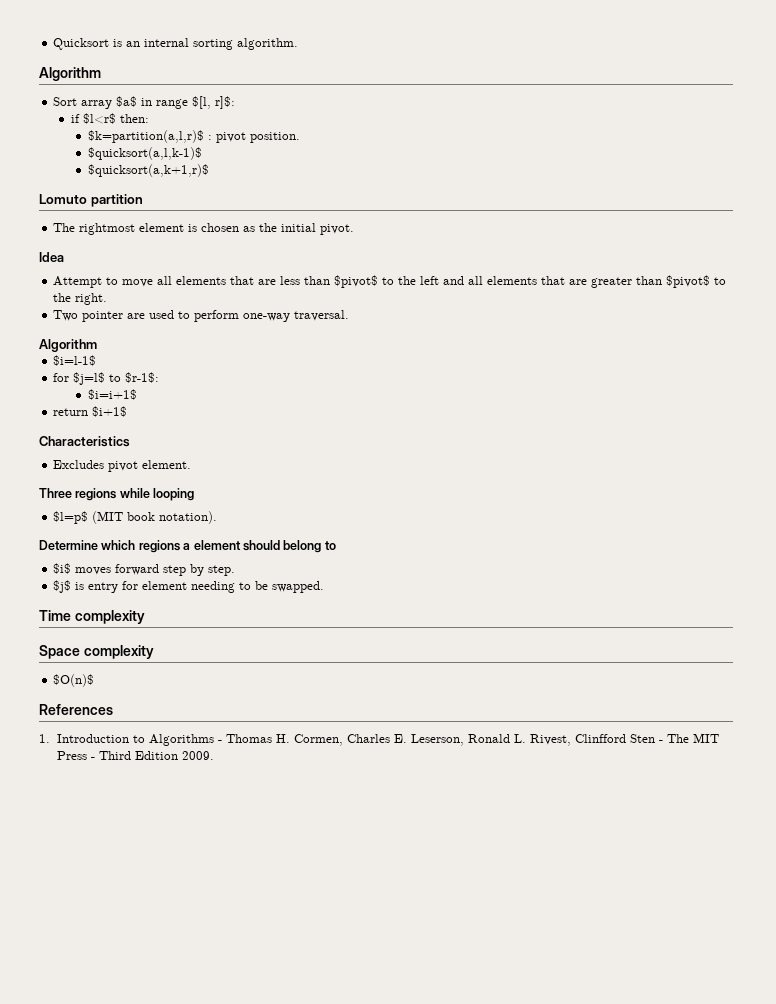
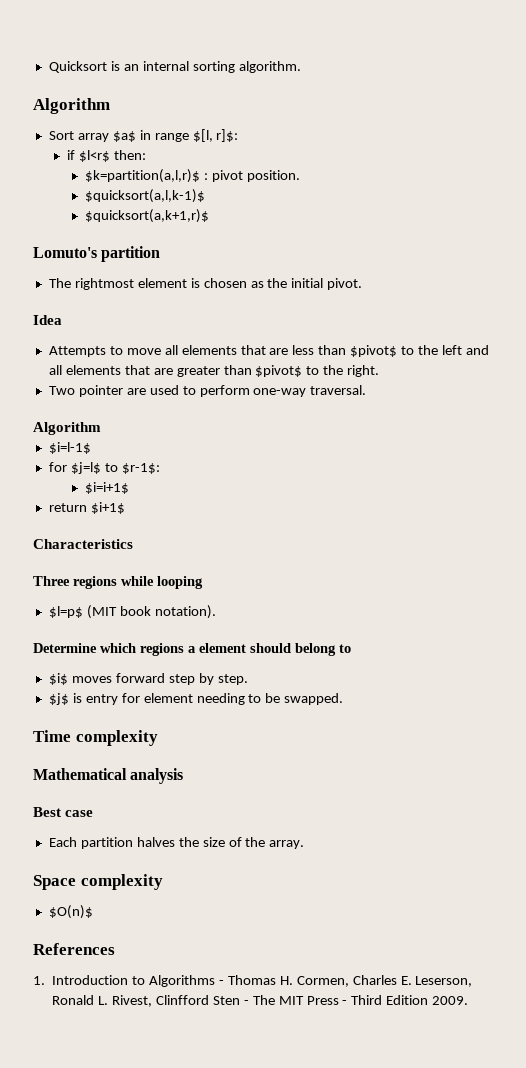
- Lomuto partition
+ Lomuto's partition
- Attempt to move all elements that are less than $pivot$ to the left and all elements that are greater than $pivot$ to the right.
+ Attempts to move all elements that are less than $pivot$ to the left and all elements that are greater than $pivot$ to the right.
- Excludes pivot element.
+ Mathematical analysis
+ Best case
+ Each partition halves the size of the array.

